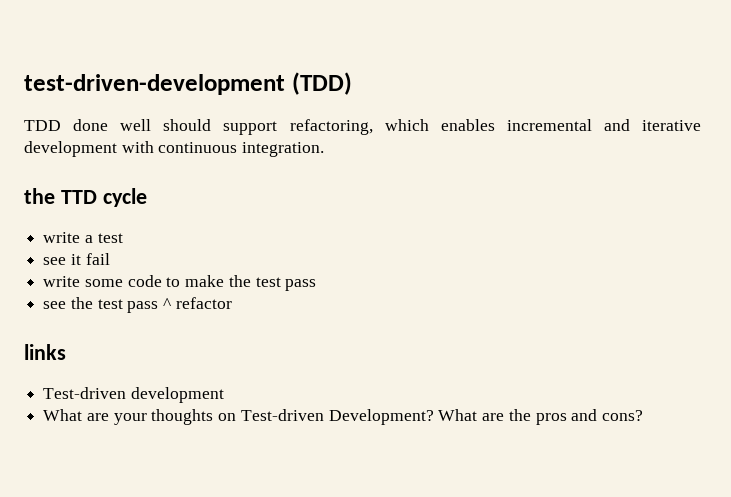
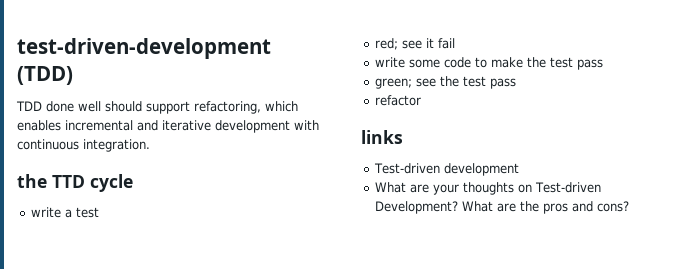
- see it fail
+ red; see it fail
- see the test pass ^ refactor
+ green; see the test pass
+ refactor

